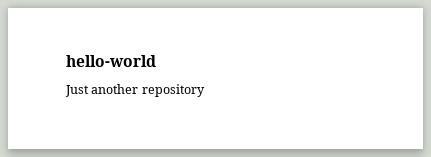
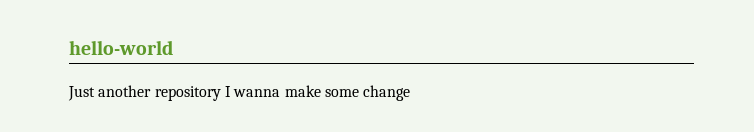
- Just another repository
+ Just another repository I wanna make some change

